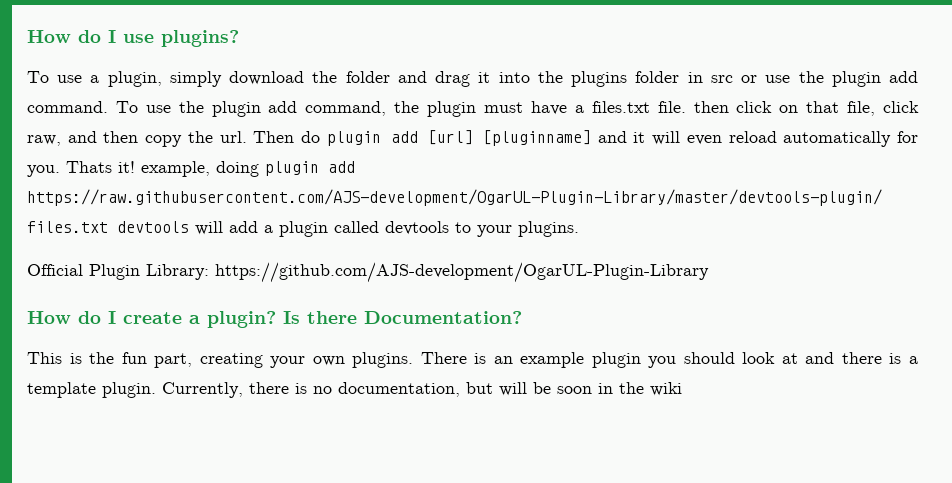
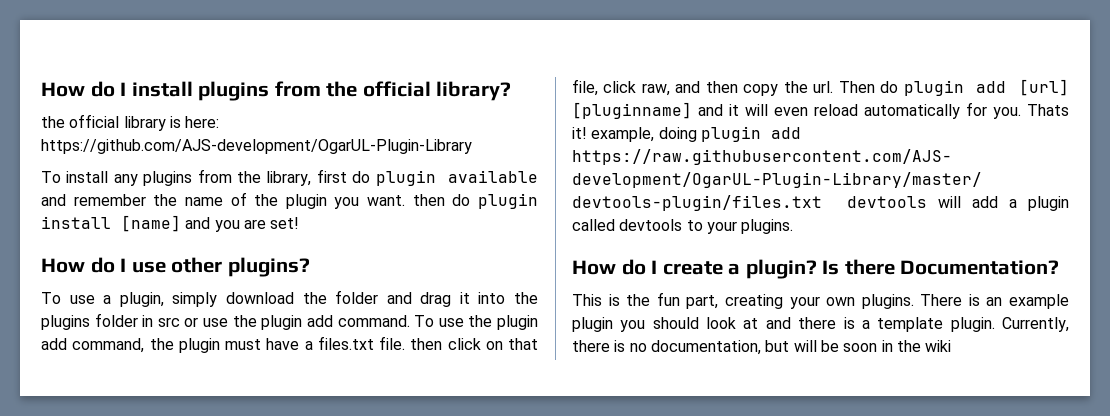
- How do I use plugins?
+ How do I install plugins from the official library?
+ the official library is here: https://github.com/AJS-development/OgarUL-Plugin-Library
+ To install any plugins from the library, first do plugin available and remember the name of the plugin you want. then do plugin install [name] and you are set!
+ How do I use other plugins?
- Official Plugin Library: https://github.com/AJS-development/OgarUL-Plugin-Library

